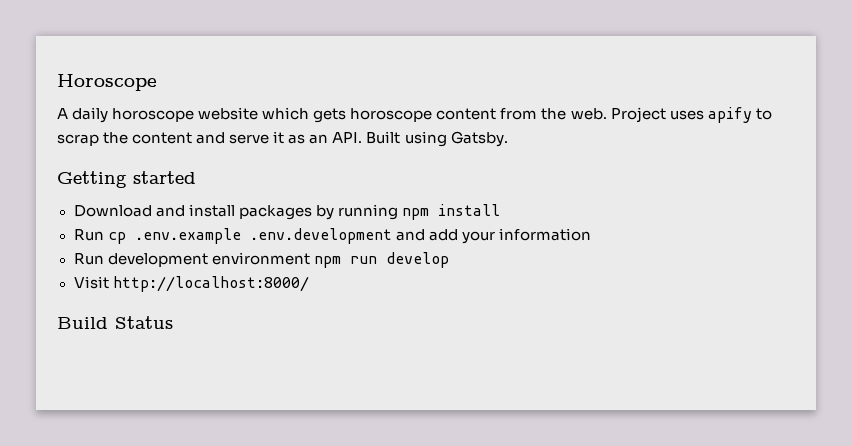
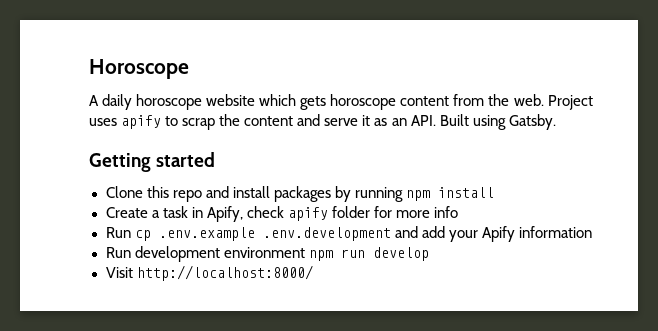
- Download and install packages by running npm install
+ Clone this repo and install packages by running npm install
+ Create a task in Apify, check apify folder for more info
- Run cp .env.example .env.development and add your information
+ Run cp .env.example .env.development and add your Apify information
- Build Status

